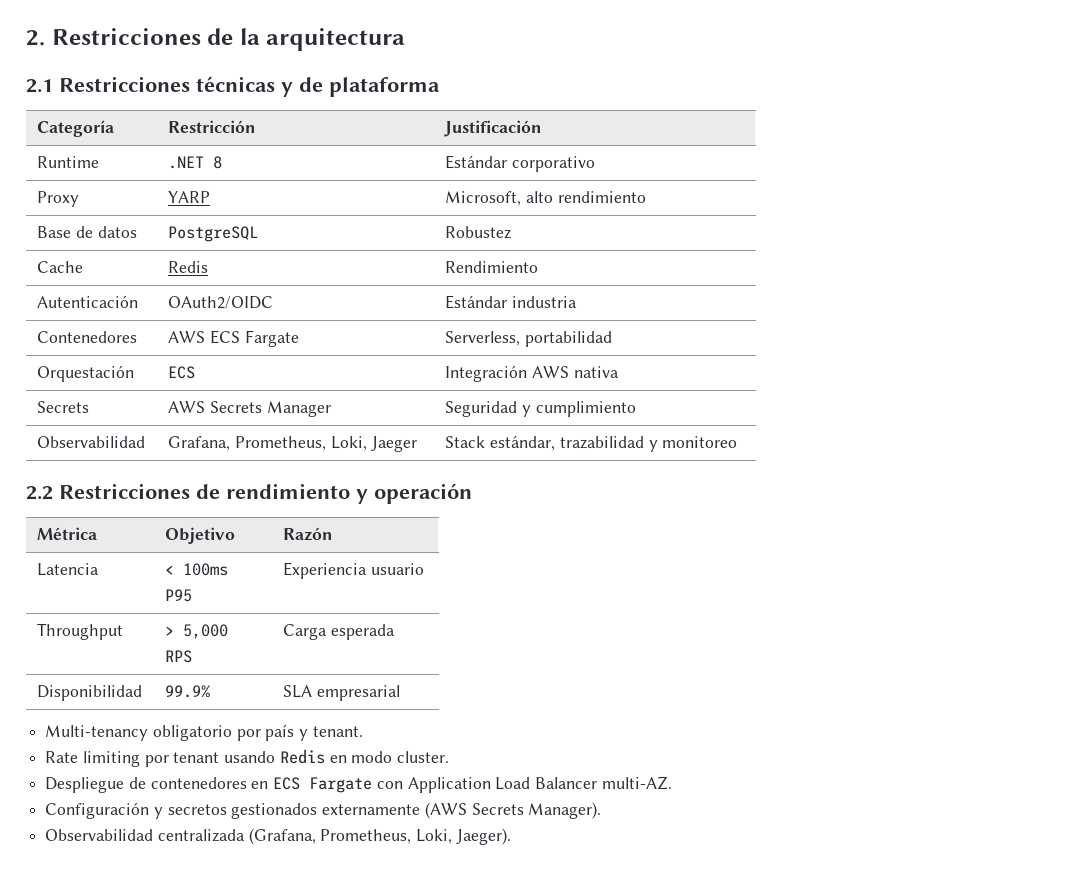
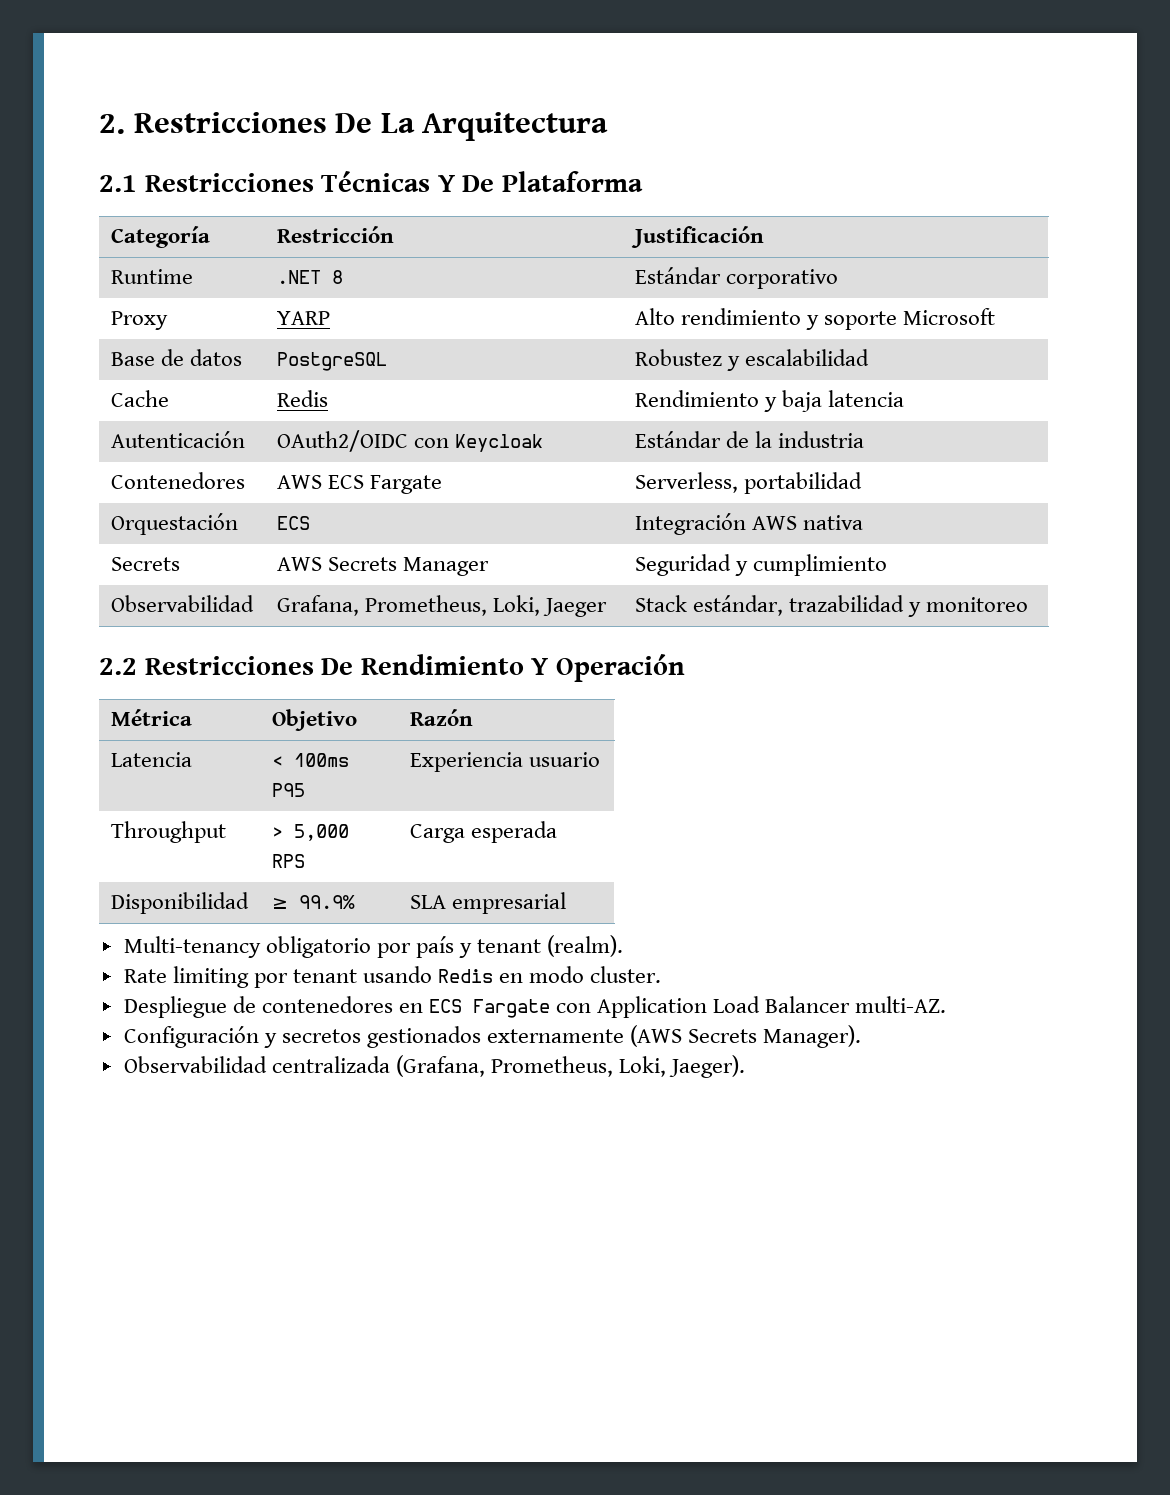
- 2. Restricciones de la arquitectura
+ 2. Restricciones De La Arquitectura
- 2.1 Restricciones técnicas y de plataforma
+ 2.1 Restricciones Técnicas Y De Plataforma
- Proxy | YARP | Microsoft, alto rendimiento
+ Proxy | YARP | Alto rendimiento y soporte Microsoft
- Base de datos | PostgreSQL | Robustez
+ Base de datos | PostgreSQL | Robustez y escalabilidad
- Cache | Redis | Rendimiento
+ Cache | Redis | Rendimiento y baja latencia
- Autenticación | OAuth2/OIDC | Estándar industria
+ Autenticación | OAuth2/OIDC con Keycloak | Estándar de la industria
- 2.2 Restricciones de rendimiento y operación
+ 2.2 Restricciones De Rendimiento Y Operación
- Disponibilidad | 99.9% | SLA empresarial
+ Disponibilidad | ≥ 99.9% | SLA empresarial
- Multi-tenancy obligatorio por país y tenant.
+ Multi-tenancy obligatorio por país y tenant (realm).

